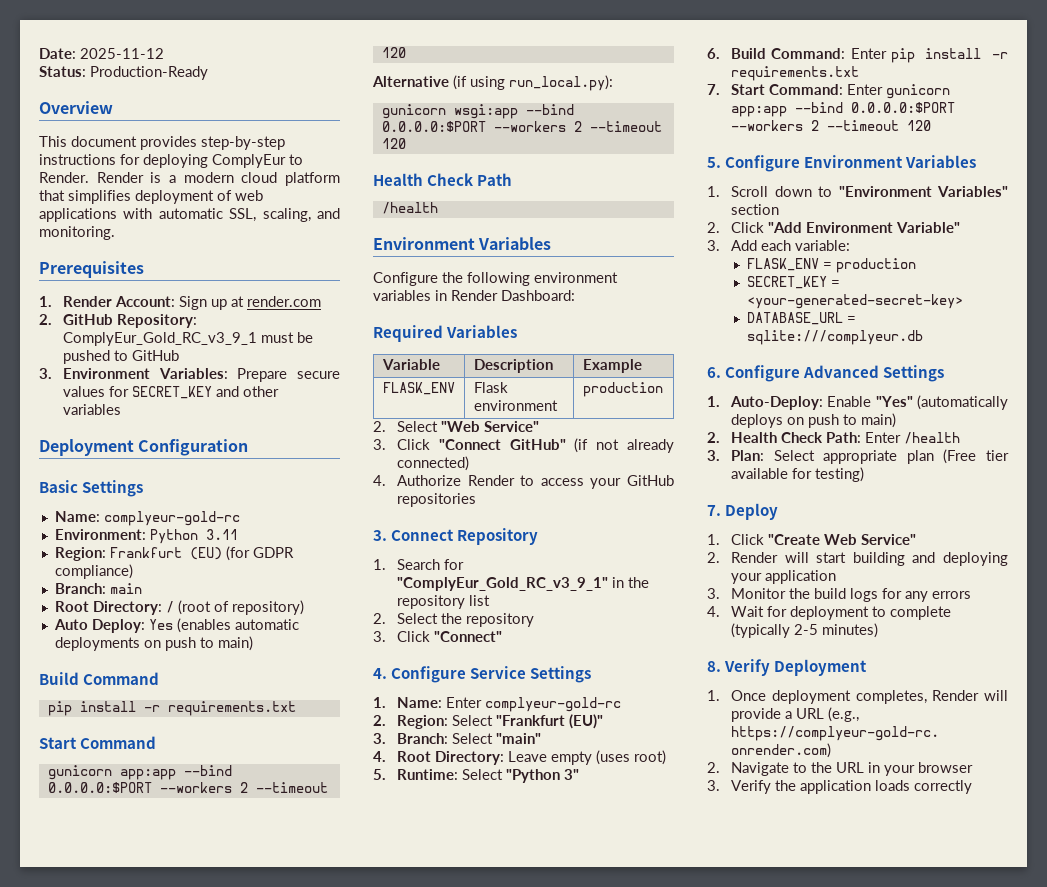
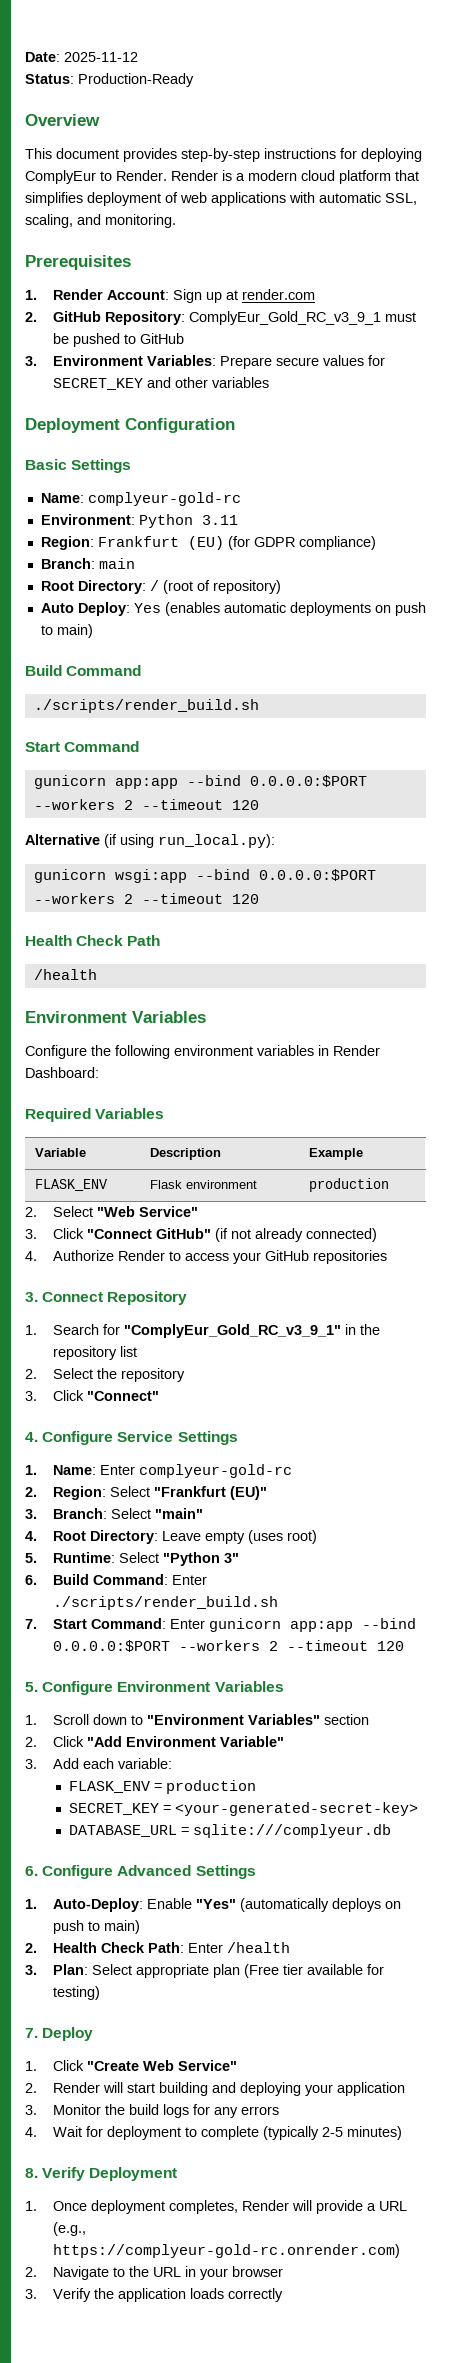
  Build Command
- pip install -r requirements.txt
+ ./scripts/render_build.sh
- 6. Build Command: Enter pip install -r requirements.txt
+ 6. Build Command: Enter ./scripts/render_build.sh

